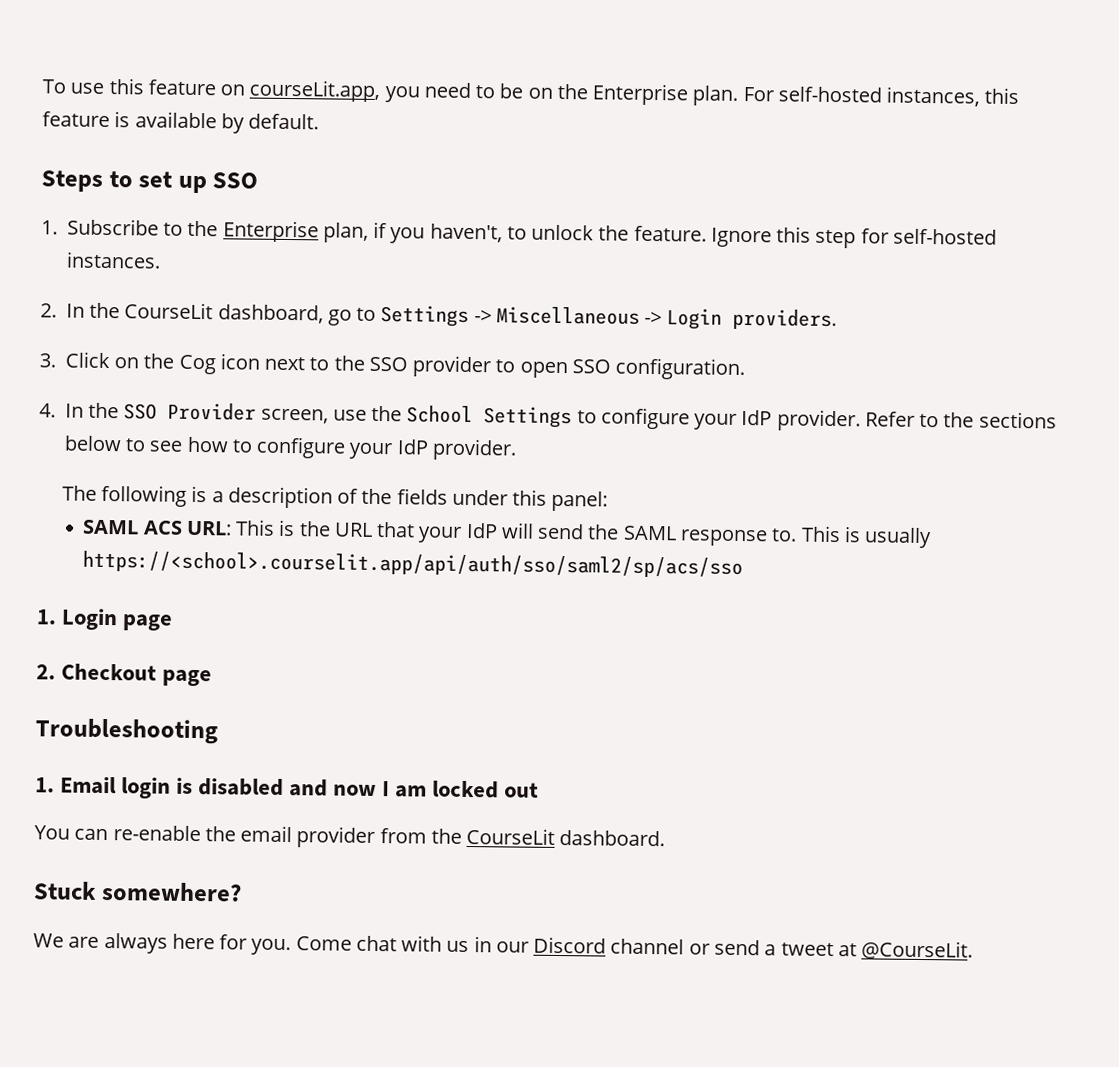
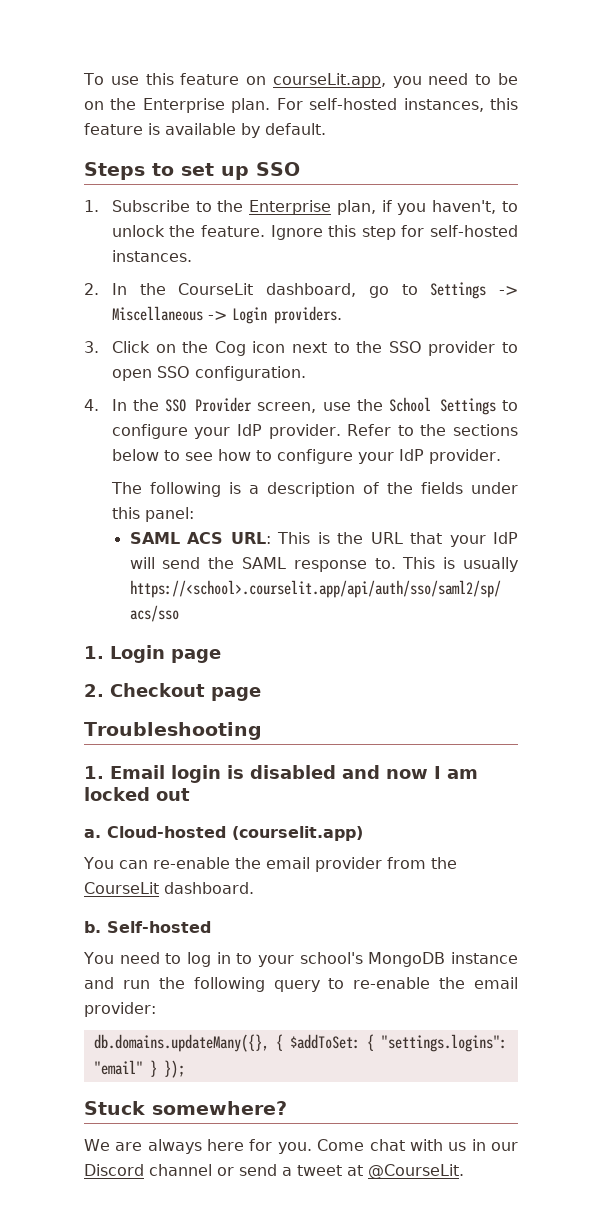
+ a. Cloud-hosted (courselit.app)
+ b. Self-hosted
+ You need to log in to your school's MongoDB instance and run the following query to re-enable the email provider:
+ db.domains.updateMany({}, { $addToSet: { "settings.logins": "email" } });

